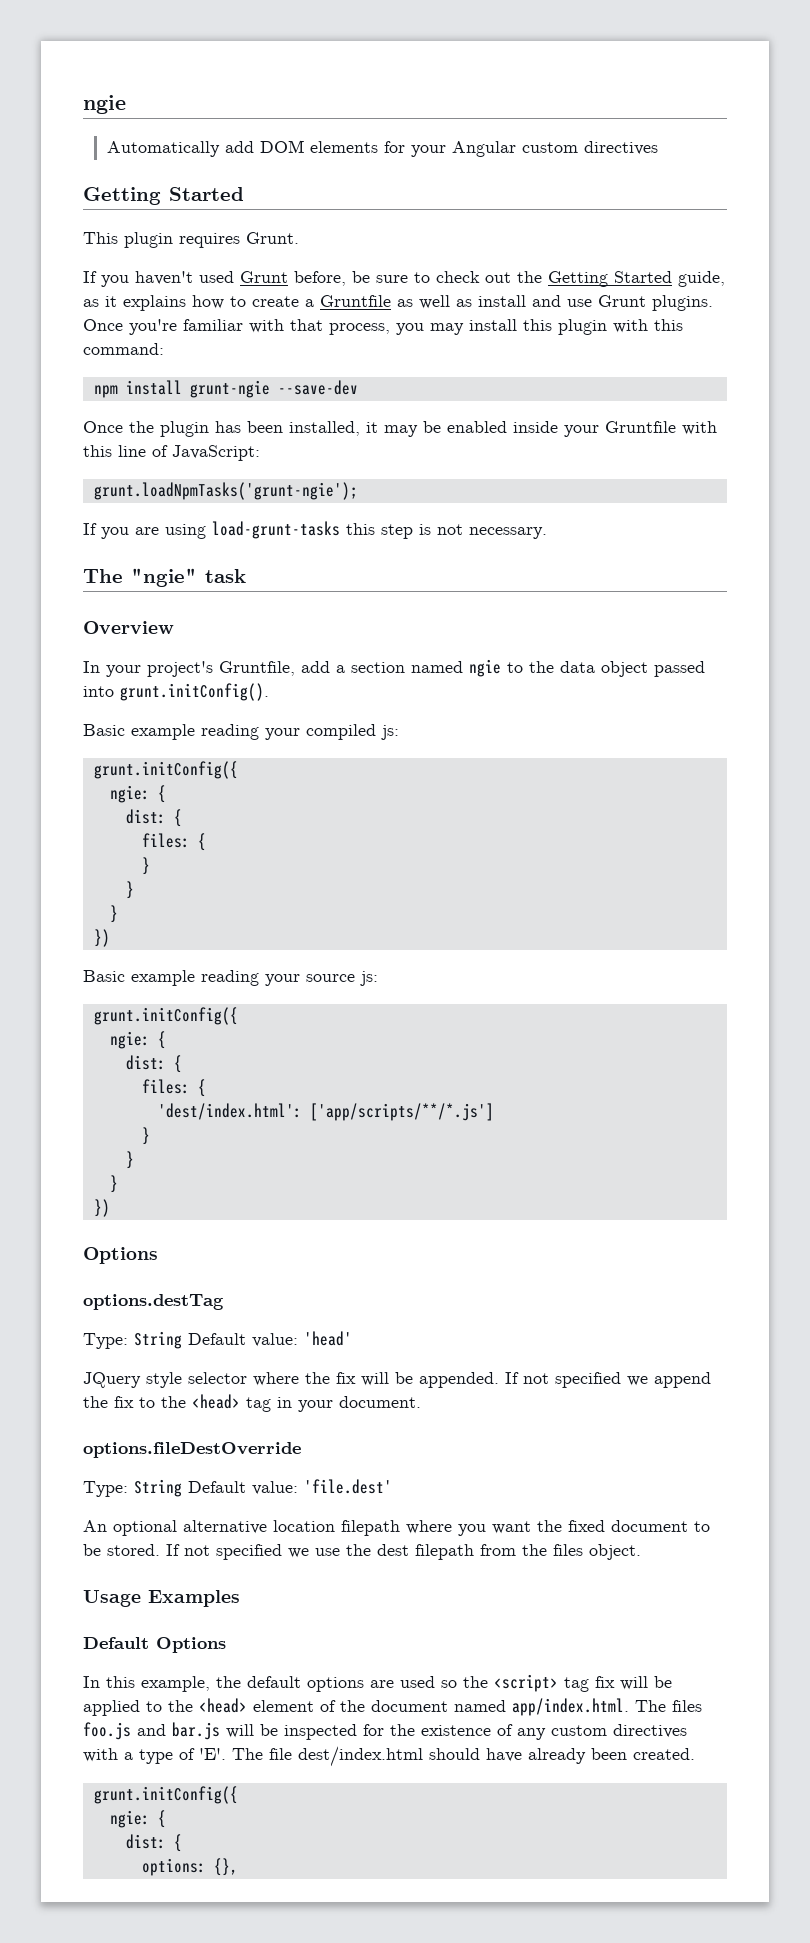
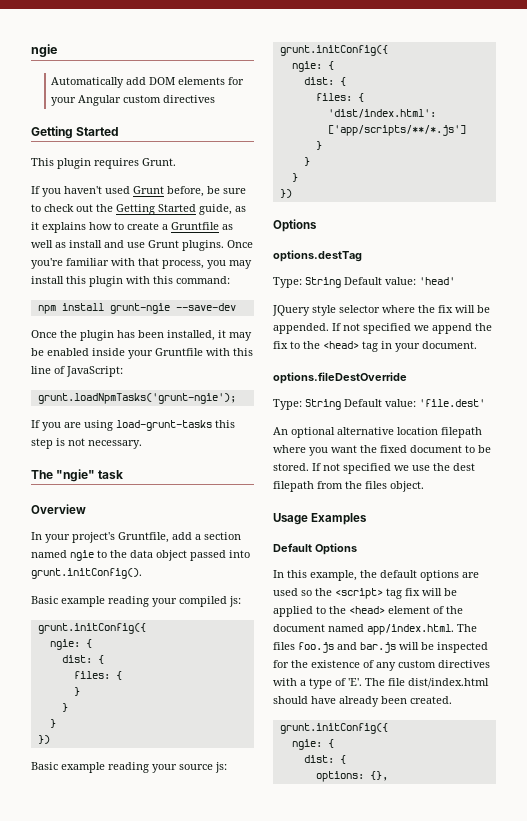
- 'dest/index.html': ['app/scripts/**/*.js']
+ 'dist/index.html': ['app/scripts/**/*.js']
- In this example, the default options are used so the <script> tag fix will be applied to the <head> element of the document named app/index.html. The files foo.js and bar.js will be inspected for the existence of any custom directives with a type of 'E'. The file dest/index.html should have already been created.
+ In this example, the default options are used so the <script> tag fix will be applied to the <head> element of the document named app/index.html. The files foo.js and bar.js will be inspected for the existence of any custom directives with a type of 'E'. The file dist/index.html should have already been created.

